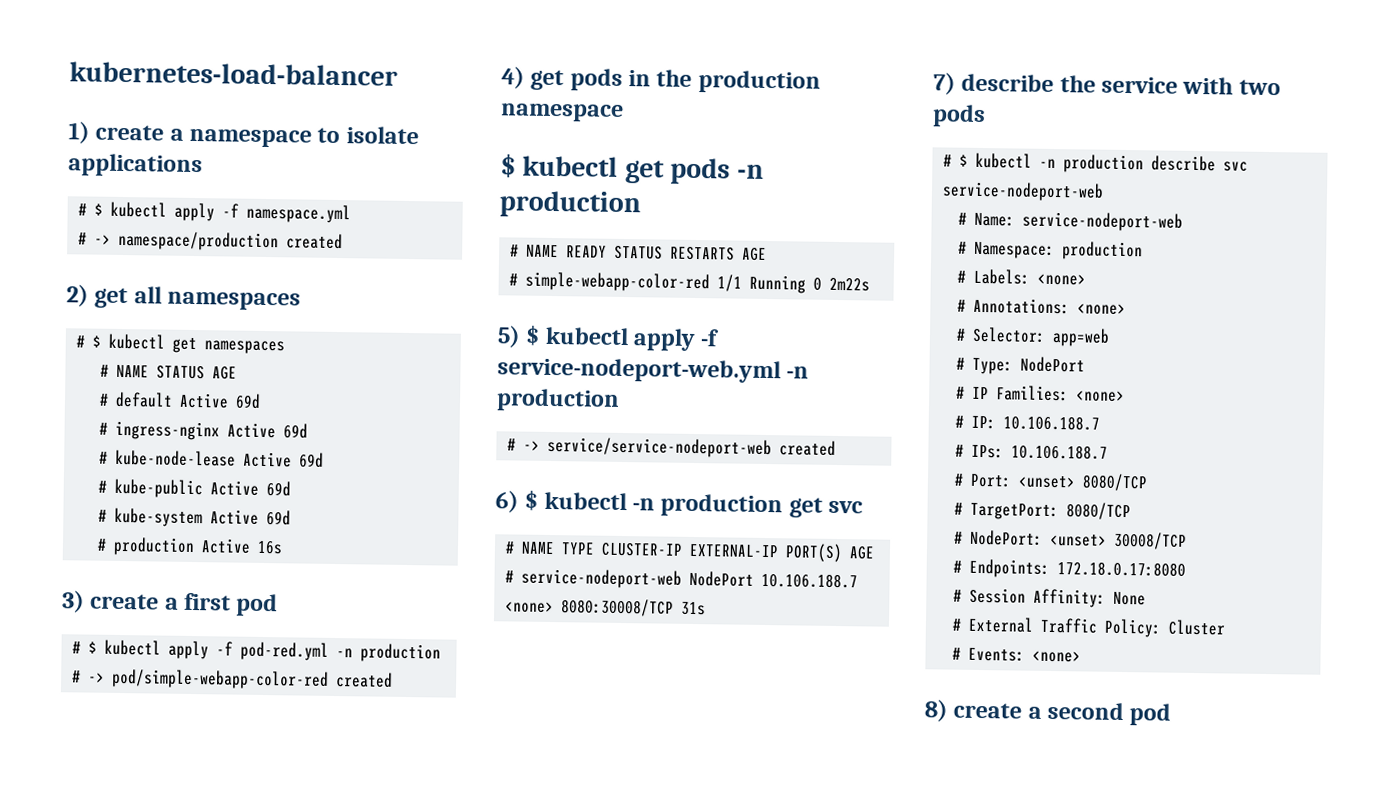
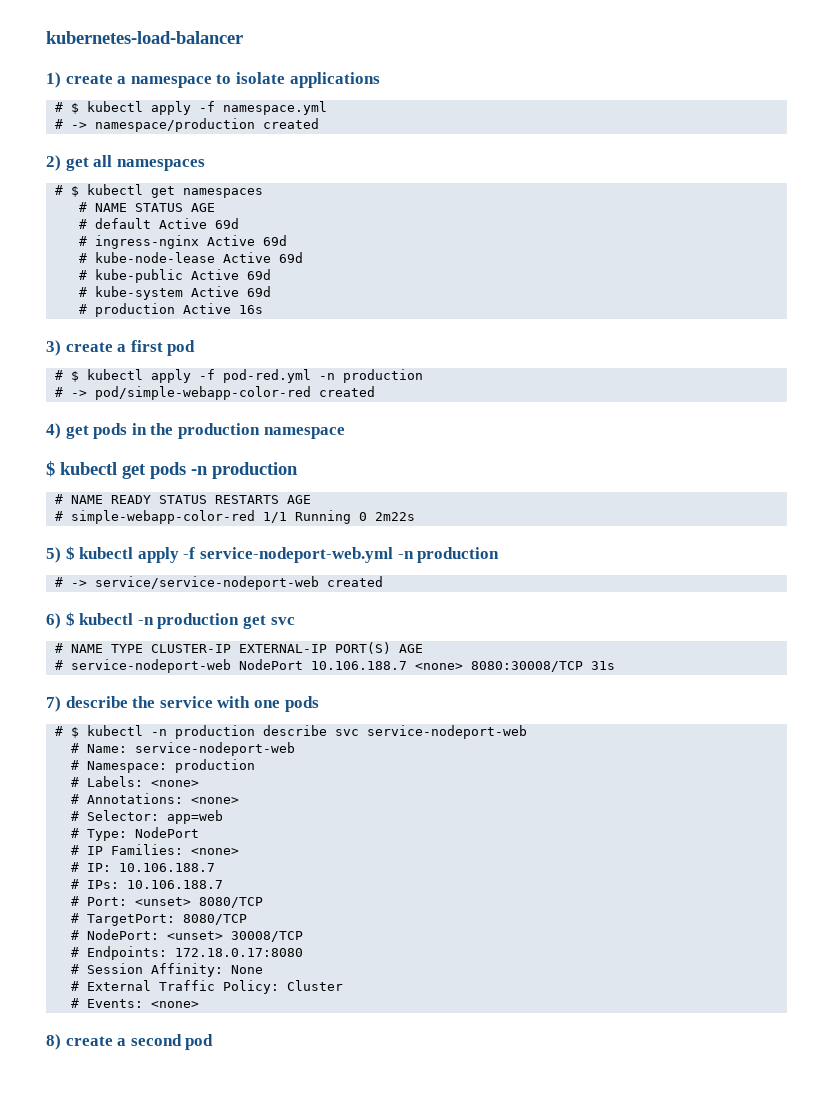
- 7) describe the service with two pods
+ 7) describe the service with one pods

